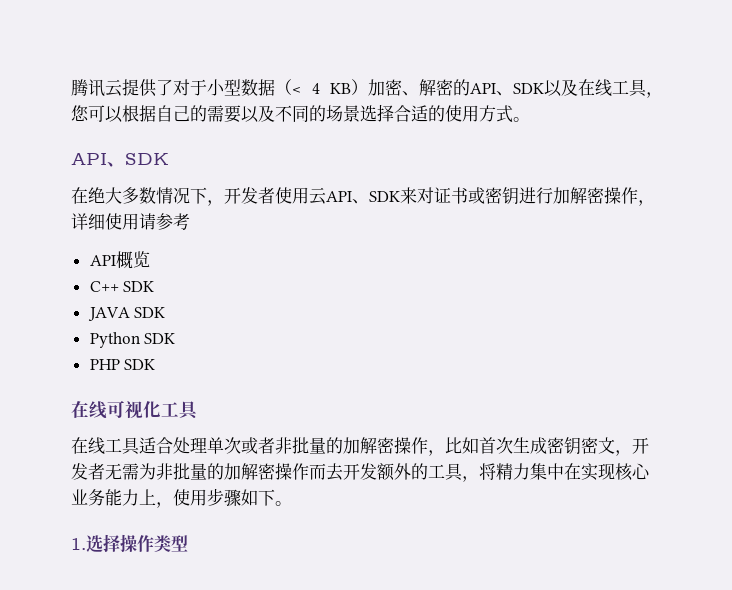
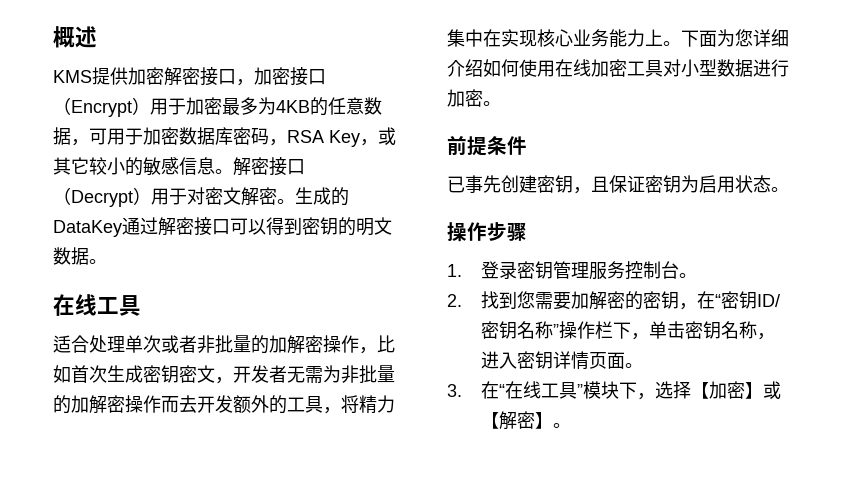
- 腾讯云提供了对于小型数据（< 4 KB）加密、解密的API、SDK以及在线工具，您可以根据自己的需要以及不同的场景选择合适的使用方式。
- API、SDK
- 在绝大多数情况下，开发者使用云API、SDK来对证书或密钥进行加解密操作，详细使用请参考
- API概览
- C++ SDK
- JAVA SDK
- Python SDK
- PHP SDK
- 在线可视化工具
- 在线工具适合处理单次或者非批量的加解密操作，比如首次生成密钥密文，开发者无需为非批量的加解密操作而去开发额外的工具，将精力集中在实现核心业务能力上，使用步骤如下。
- 1.选择操作类型
+ 概述
+ KMS提供加密解密接口，加密接口（Encrypt）用于加密最多为4KB的任意数据，可用于加密数据库密码，RSA Key，或其它较小的敏感信息。解密接口（Decrypt）用于对密文解密。生成的DataKey通过解密接口可以得到密钥的明文数据。
+ 在线工具
+ 适合处理单次或者非批量的加解密操作，比如首次生成密钥密文，开发者无需为非批量的加解密操作而去开发额外的工具，将精力集中在实现核心业务能力上。下面为您详细介绍如何使用在线加密工具对小型数据进行加密。
+ 前提条件
+ 已事先创建密钥，且保证密钥为启用状态。
+ 操作步骤
+ 1.登录密钥管理服务控制台。
+ 2.找到您需要加解密的密钥，在“密钥ID/密钥名称”操作栏下，单击密钥名称，进入密钥详情页面。
+ 3.在“在线工具”模块下，选择【加密】或【解密】。

